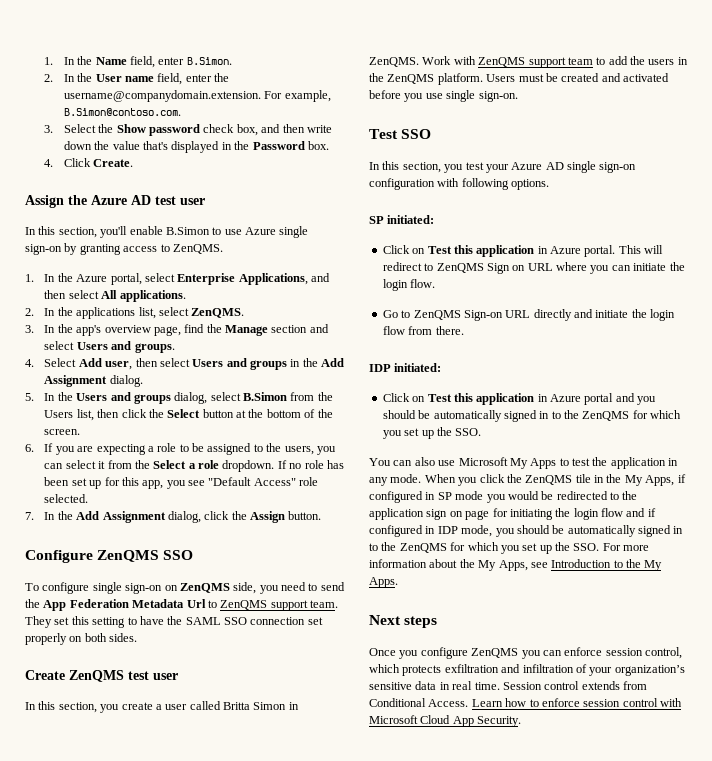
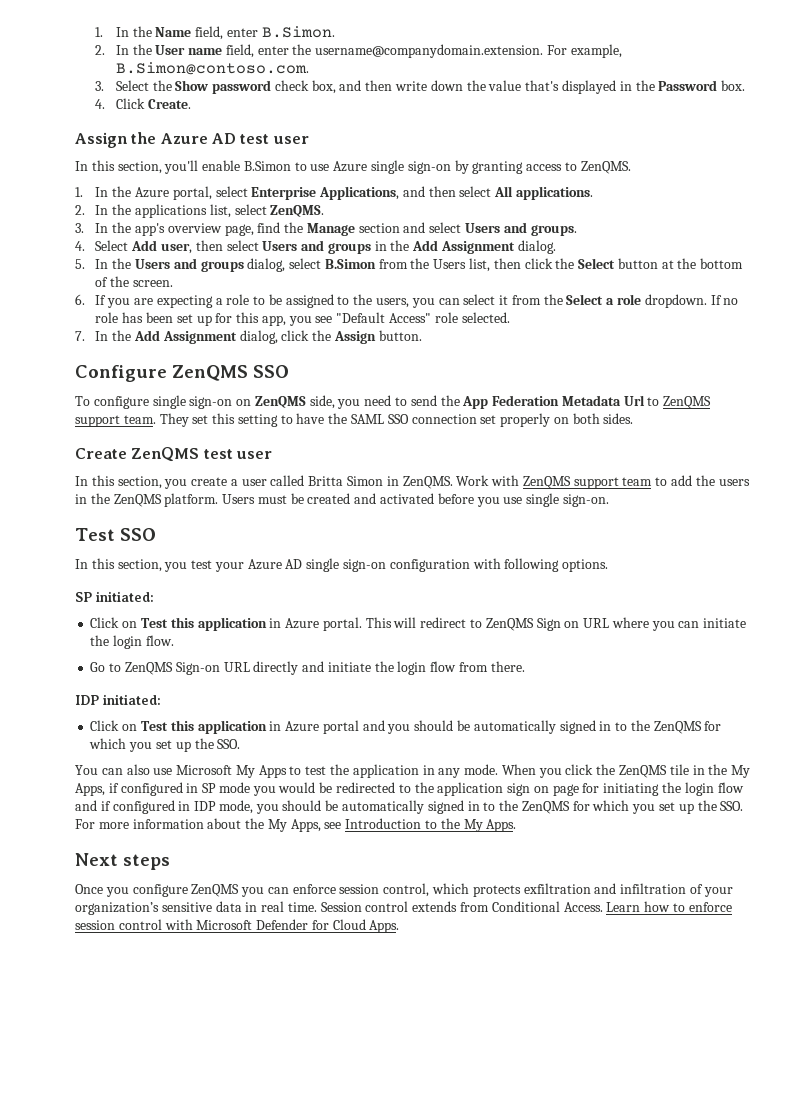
- Learn how to enforce session control with Microsoft Cloud App Security.
+ Learn how to enforce session control with Microsoft Defender for Cloud Apps.

